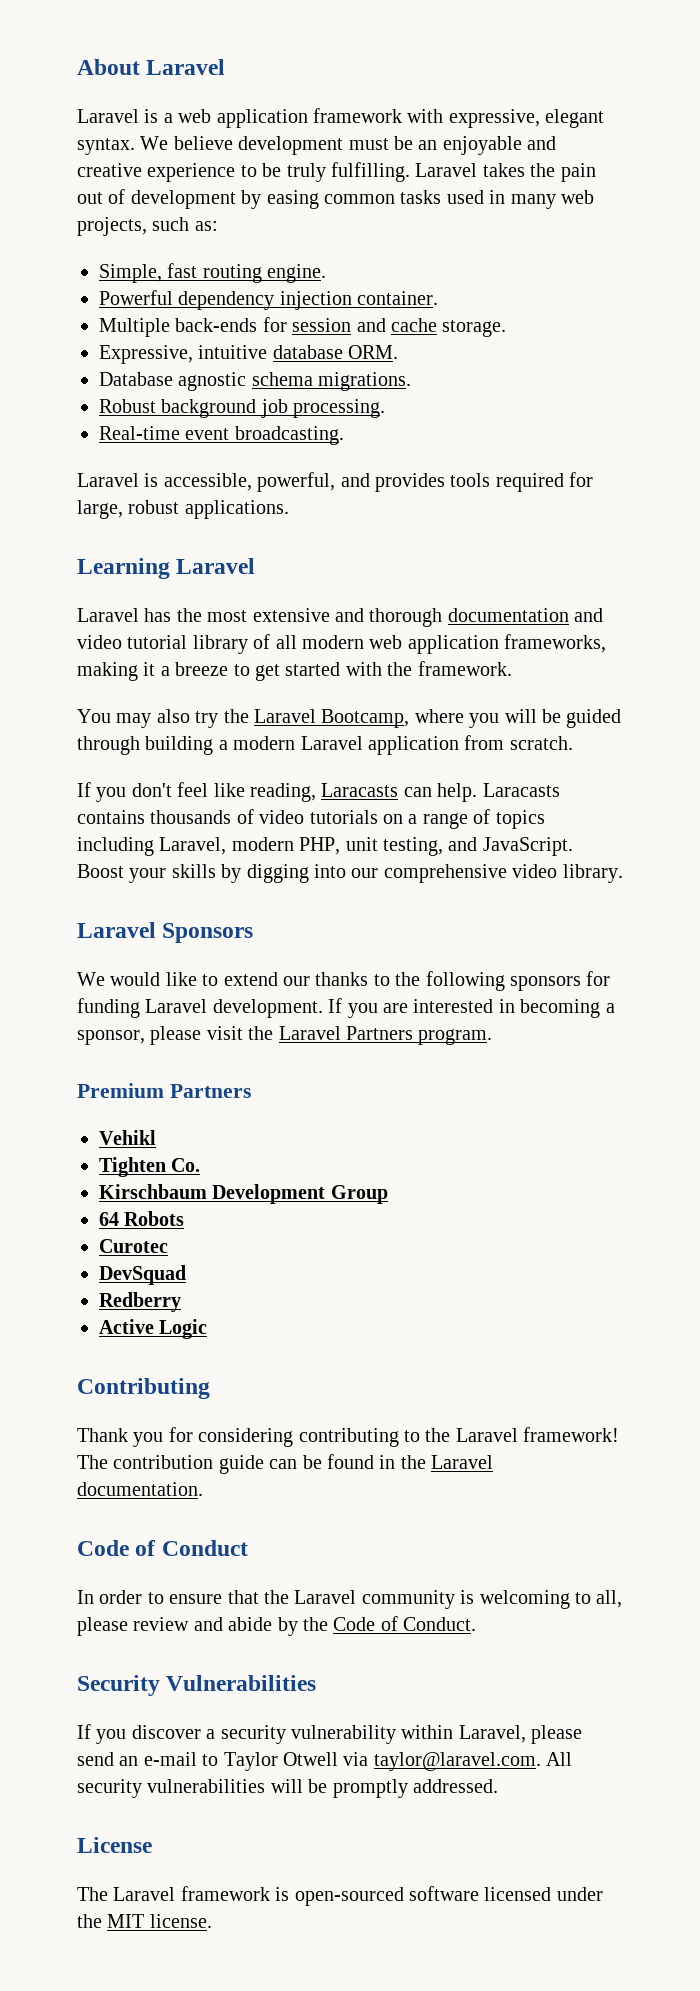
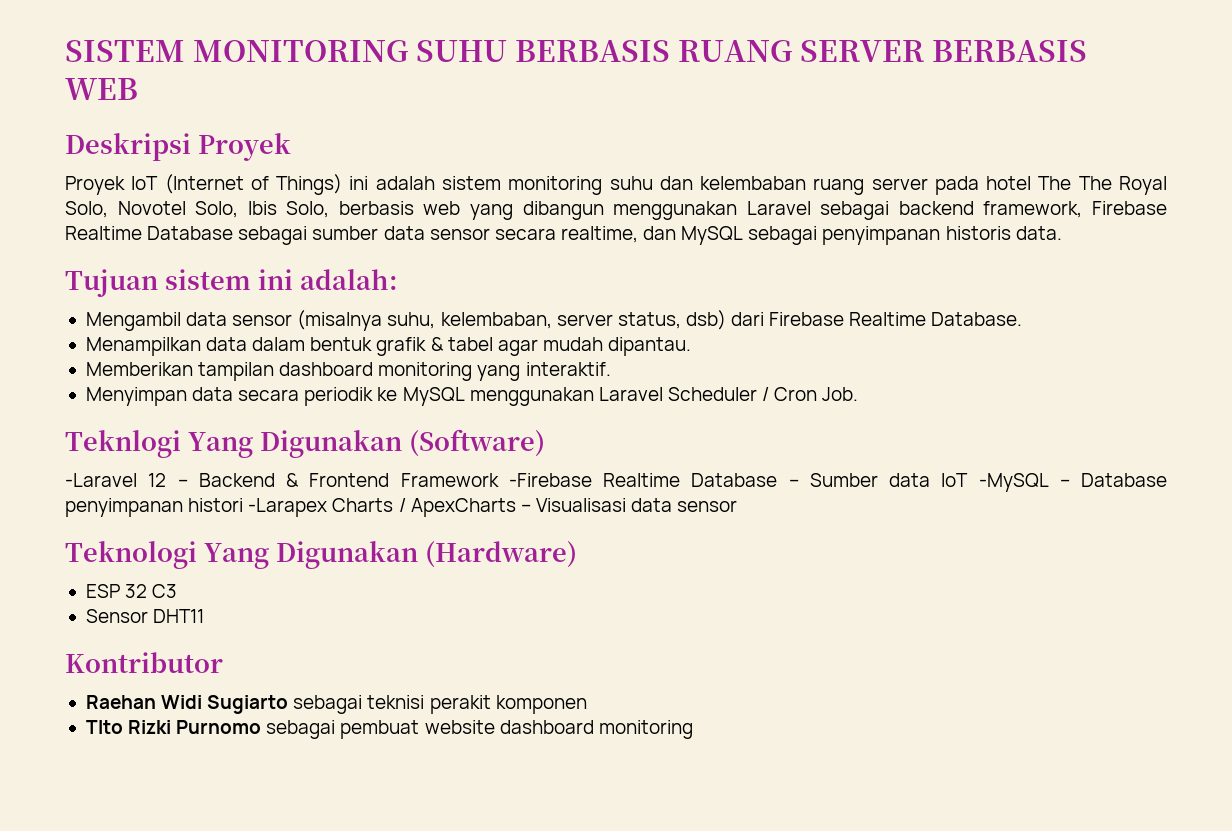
- About Laravel
- Laravel is a web application framework with expressive, elegant syntax. We believe development must be an enjoyable and creative experience to be truly fulfilling. Laravel takes the pain out of development by easing common tasks used in many web projects, such as:
- Simple, fast routing engine.
- Powerful dependency injection container.
- Multiple back-ends for session and cache storage.
- Expressive, intuitive database ORM.
- Database agnostic schema migrations.
- Robust background job processing.
- Real-time event broadcasting.
- Laravel is accessible, powerful, and provides tools required for large, robust applications.
- Learning Laravel
- Laravel has the most extensive and thorough documentation and video tutorial library of all modern web application frameworks, making it a breeze to get started with the framework.
- You may also try the Laravel Bootcamp, where you will be guided through building a modern Laravel application from scratch.
- If you don't feel like reading, Laracasts can help. Laracasts contains thousands of video tutorials on a range of topics including Laravel, modern PHP, unit testing, and JavaScript. Boost your skills by digging into our comprehensive video library.
- Laravel Sponsors
- We would like to extend our thanks to the following sponsors for funding Laravel development. If you are interested in becoming a sponsor, please visit the Laravel Partners program.
- Premium Partners
- Vehikl
- Tighten Co.
- Kirschbaum Development Group
- 64 Robots
- Curotec
- DevSquad
- Redberry
- Active Logic
- Contributing
- Thank you for considering contributing to the Laravel framework! The contribution guide can be found in the Laravel documentation.
- Code of Conduct
- In order to ensure that the Laravel community is welcoming to all, please review and abide by the Code of Conduct.
- Security Vulnerabilities
- If you discover a security vulnerability within Laravel, please send an e-mail to Taylor Otwell via taylor@laravel.com. All security vulnerabilities will be promptly addressed.
- License
- The Laravel framework is open-sourced software licensed under the MIT license.
+ SISTEM MONITORING SUHU BERBASIS RUANG SERVER BERBASIS WEB
+ Deskripsi Proyek
+ Proyek IoT (Internet of Things) ini adalah sistem monitoring suhu dan kelembaban ruang server pada hotel The The Royal Solo, Novotel Solo, Ibis Solo, berbasis web yang dibangun menggunakan Laravel sebagai backend framework, Firebase Realtime Database sebagai sumber data sensor secara realtime, dan MySQL sebagai penyimpanan historis data.
+ Tujuan sistem ini adalah:
+ Mengambil data sensor (misalnya suhu, kelembaban, server status, dsb) dari Firebase Realtime Database.
+ Menampilkan data dalam bentuk grafik & tabel agar mudah dipantau.
+ Memberikan tampilan dashboard monitoring yang interaktif.
+ Menyimpan data secara periodik ke MySQL menggunakan Laravel Scheduler / Cron Job.
+ Teknlogi Yang Digunakan (Software)
+ -Laravel 12 – Backend & Frontend Framework -Firebase Realtime Database – Sumber data IoT -MySQL – Database penyimpanan histori -Larapex Charts / ApexCharts – Visualisasi data sensor
+ Teknologi Yang Digunakan (Hardware)
+ ESP 32 C3
+ Sensor DHT11
+ Kontributor
+ Raehan Widi Sugiarto sebagai teknisi perakit komponen
+ TIto Rizki Purnomo sebagai pembuat website dashboard monitoring

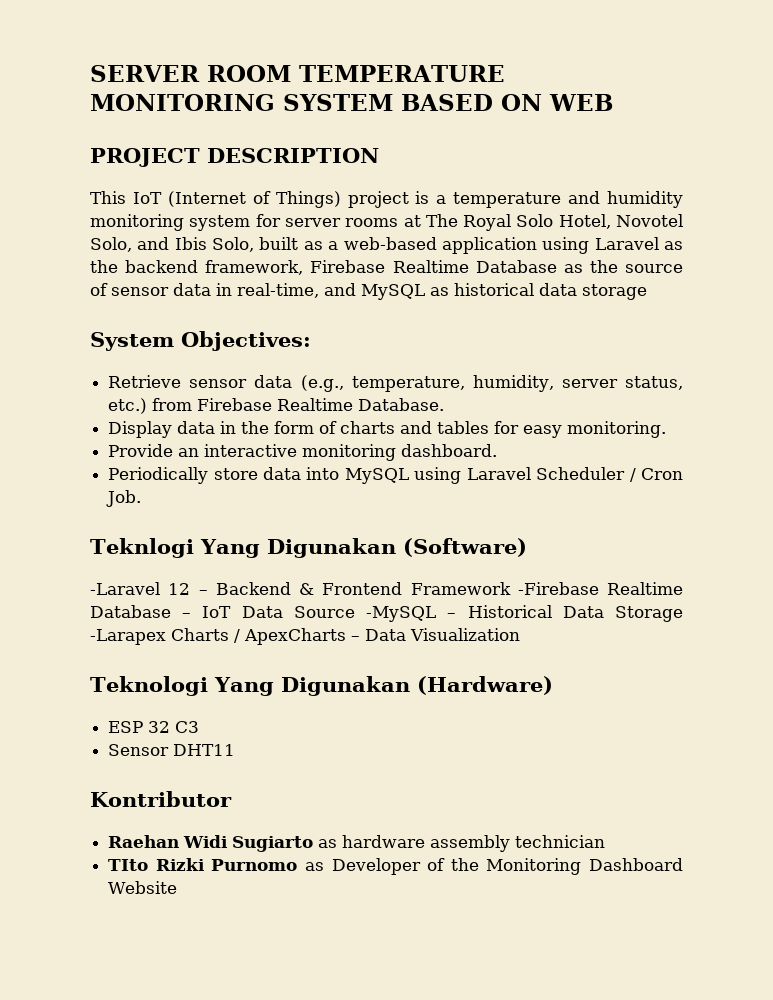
- SISTEM MONITORING SUHU BERBASIS RUANG SERVER BERBASIS WEB
- Deskripsi Proyek
- Proyek IoT (Internet of Things) ini adalah sistem monitoring suhu dan kelembaban ruang server pada hotel The The Royal Solo, Novotel Solo, Ibis Solo, berbasis web yang dibangun menggunakan Laravel sebagai backend framework, Firebase Realtime Database sebagai sumber data sensor secara realtime, dan MySQL sebagai penyimpanan historis data.
- Tujuan sistem ini adalah:
- Mengambil data sensor (misalnya suhu, kelembaban, server status, dsb) dari Firebase Realtime Database.
- Menampilkan data dalam bentuk grafik & tabel agar mudah dipantau.
- Memberikan tampilan dashboard monitoring yang interaktif.
- Menyimpan data secara periodik ke MySQL menggunakan Laravel Scheduler / Cron Job.
+ SERVER ROOM TEMPERATURE MONITORING SYSTEM BASED ON WEB
+ PROJECT DESCRIPTION
+ This IoT (Internet of Things) project is a temperature and humidity monitoring system for server rooms at The Royal Solo Hotel, Novotel Solo, and Ibis Solo, built as a web-based application using Laravel as the backend framework, Firebase Realtime Database as the source of sensor data in real-time, and MySQL as historical data storage
+ System Objectives:
+ Retrieve sensor data (e.g., temperature, humidity, server status, etc.) from Firebase Realtime Database.
+ Display data in the form of charts and tables for easy monitoring.
+ Provide an interactive monitoring dashboard.
+ Periodically store data into MySQL using Laravel Scheduler / Cron Job.
- -Laravel 12 – Backend & Frontend Framework -Firebase Realtime Database – Sumber data IoT -MySQL – Database penyimpanan histori -Larapex Charts / ApexCharts – Visualisasi data sensor
+ -Laravel 12 – Backend & Frontend Framework -Firebase Realtime Database – IoT Data Source -MySQL – Historical Data Storage -Larapex Charts / ApexCharts – Data Visualization
- Raehan Widi Sugiarto sebagai teknisi perakit komponen
+ Raehan Widi Sugiarto as hardware assembly technician
- TIto Rizki Purnomo sebagai pembuat website dashboard monitoring
+ TIto Rizki Purnomo as Developer of the Monitoring Dashboard Website

